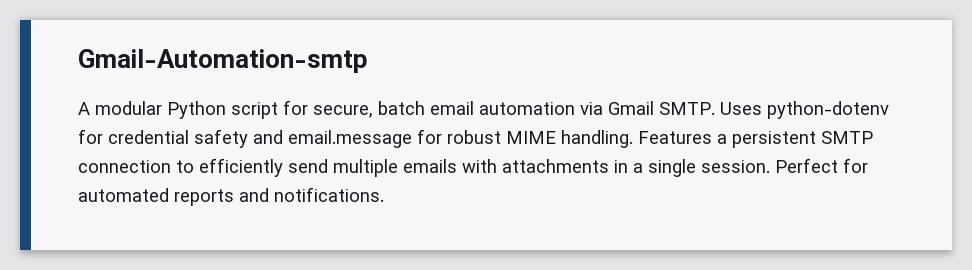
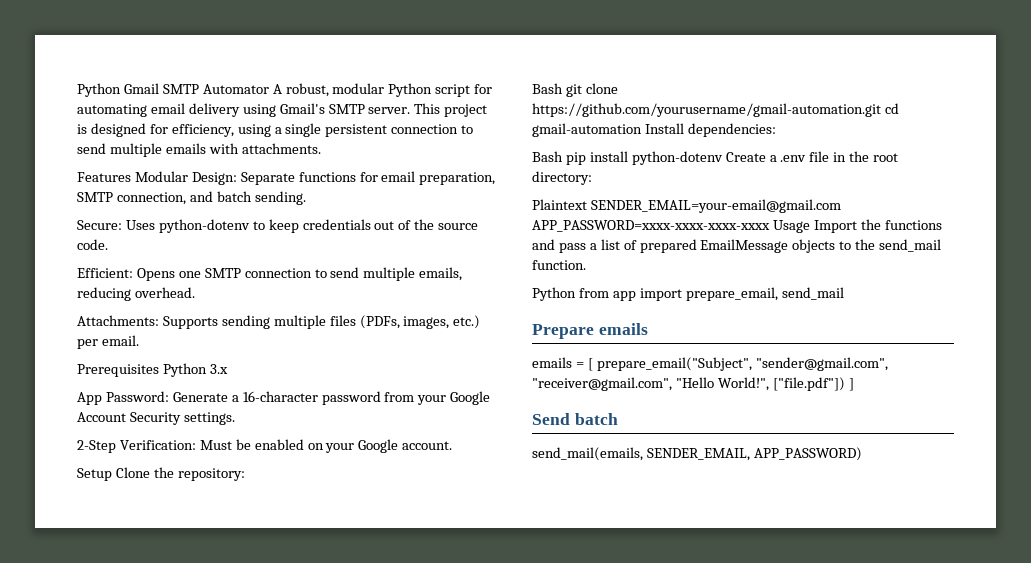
- Gmail-Automation-smtp
- A modular Python script for secure, batch email automation via Gmail SMTP. Uses python-dotenv for credential safety and email.message for robust MIME handling. Features a persistent SMTP connection to efficiently send multiple emails with attachments in a single session. Perfect for automated reports and notifications.
+ Python Gmail SMTP Automator A robust, modular Python script for automating email delivery using Gmail's SMTP server. This project is designed for efficiency, using a single persistent connection to send multiple emails with attachments.
+ Features Modular Design: Separate functions for email preparation, SMTP connection, and batch sending.
+ Secure: Uses python-dotenv to keep credentials out of the source code.
+ Efficient: Opens one SMTP connection to send multiple emails, reducing overhead.
+ Attachments: Supports sending multiple files (PDFs, images, etc.) per email.
+ Prerequisites Python 3.x
+ App Password: Generate a 16-character password from your Google Account Security settings.
+ 2-Step Verification: Must be enabled on your Google account.
+ Setup Clone the repository:
+ Bash git clone https://github.com/yourusername/gmail-automation.git cd gmail-automation Install dependencies:
+ Bash pip install python-dotenv Create a .env file in the root directory:
+ Plaintext SENDER_EMAIL=your-email@gmail.com APP_PASSWORD=xxxx-xxxx-xxxx-xxxx Usage Import the functions and pass a list of prepared EmailMessage objects to the send_mail function.
+ Python from app import prepare_email, send_mail
+ Prepare emails
+ emails = [ prepare_email("Subject", "sender@gmail.com", "receiver@gmail.com", "Hello World!", ["file.pdf"]) ]
+ Send batch
+ send_mail(emails, SENDER_EMAIL, APP_PASSWORD)

